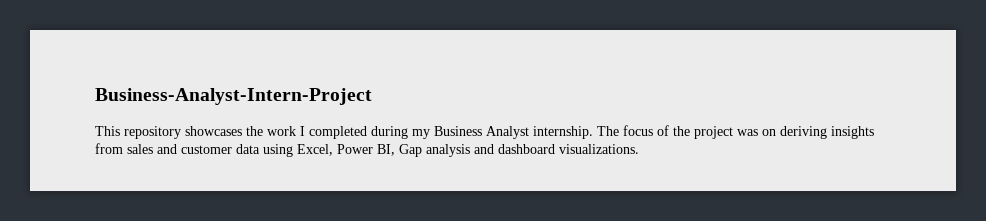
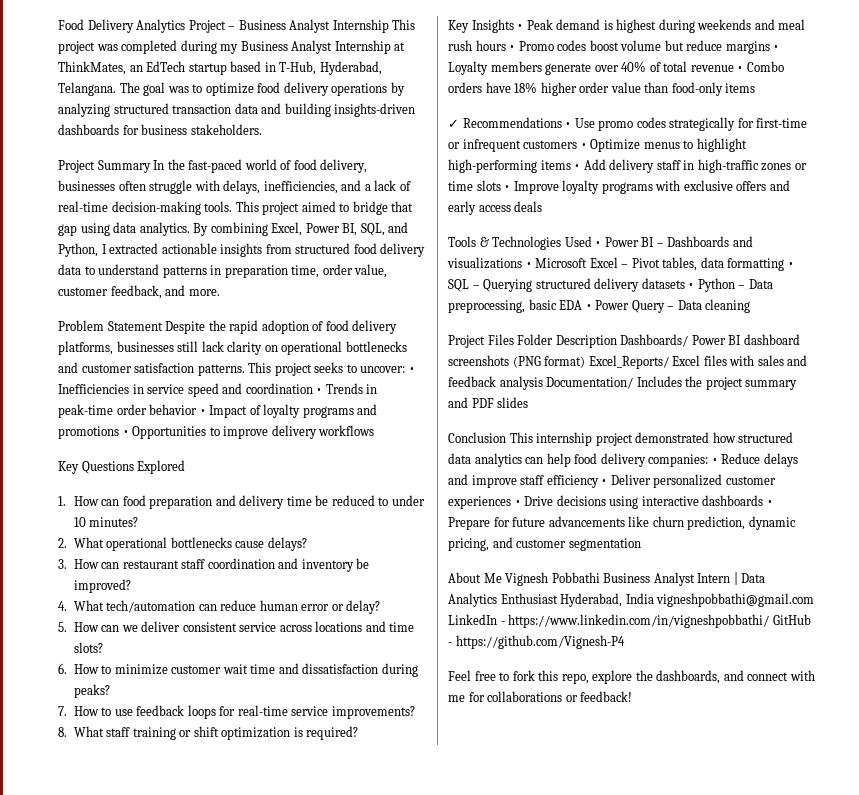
- Business-Analyst-Intern-Project
- This repository showcases the work I completed during my Business Analyst internship. The focus of the project was on deriving insights from sales and customer data using Excel, Power BI, Gap analysis and dashboard visualizations.
+ Food Delivery Analytics Project – Business Analyst Internship This project was completed during my Business Analyst Internship at ThinkMates, an EdTech startup based in T-Hub, Hyderabad, Telangana. The goal was to optimize food delivery operations by analyzing structured transaction data and building insights-driven dashboards for business stakeholders.
+ Project Summary In the fast-paced world of food delivery, businesses often struggle with delays, inefficiencies, and a lack of real-time decision-making tools. This project aimed to bridge that gap using data analytics. By combining Excel, Power BI, SQL, and Python, I extracted actionable insights from structured food delivery data to understand patterns in preparation time, order value, customer feedback, and more.
+ Problem Statement Despite the rapid adoption of food delivery platforms, businesses still lack clarity on operational bottlenecks and customer satisfaction patterns. This project seeks to uncover: • Inefficiencies in service speed and coordination • Trends in peak-time order behavior • Impact of loyalty programs and promotions • Opportunities to improve delivery workflows
+ Key Questions Explored
+ 1. How can food preparation and delivery time be reduced to under 10 minutes?
+ 2. What operational bottlenecks cause delays?
+ 3. How can restaurant staff coordination and inventory be improved?
+ 4. What tech/automation can reduce human error or delay?
+ 5. How can we deliver consistent service across locations and time slots?
+ 6. How to minimize customer wait time and dissatisfaction during peaks?
+ 7. How to use feedback loops for real-time service improvements?
+ 8. What staff training or shift optimization is required?
+ Key Insights • Peak demand is highest during weekends and meal rush hours • Promo codes boost volume but reduce margins • Loyalty members generate over 40% of total revenue • Combo orders have 18% higher order value than food-only items
+ ✓ Recommendations • Use promo codes strategically for first-time or infrequent customers • Optimize menus to highlight high-performing items • Add delivery staff in high-traffic zones or time slots • Improve loyalty programs with exclusive offers and early access deals
+ Tools & Technologies Used • Power BI – Dashboards and visualizations • Microsoft Excel – Pivot tables, data formatting • SQL – Querying structured delivery datasets • Python – Data preprocessing, basic EDA • Power Query – Data cleaning
+ Project Files Folder Description Dashboards/ Power BI dashboard screenshots (PNG format) Excel_Reports/ Excel files with sales and feedback analysis Documentation/ Includes the project summary and PDF slides
+ Conclusion This internship project demonstrated how structured data analytics can help food delivery companies: • Reduce delays and improve staff efficiency • Deliver personalized customer experiences • Drive decisions using interactive dashboards • Prepare for future advancements like churn prediction, dynamic pricing, and customer segmentation
+ About Me Vignesh Pobbathi Business Analyst Intern | Data Analytics Enthusiast Hyderabad, India vigneshpobbathi@gmail.com LinkedIn - https://www.linkedin.com/in/vigneshpobbathi/ GitHub - https://github.com/Vignesh-P4
+ Feel free to fork this repo, explore the dashboards, and connect with me for collaborations or feedback!

